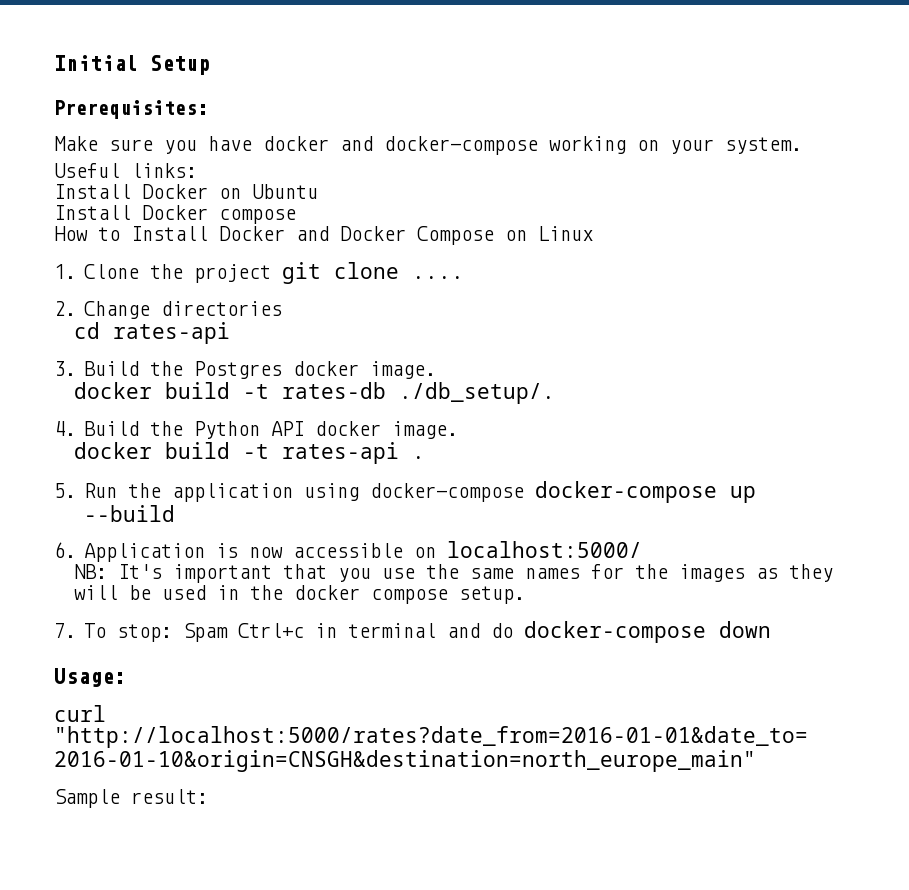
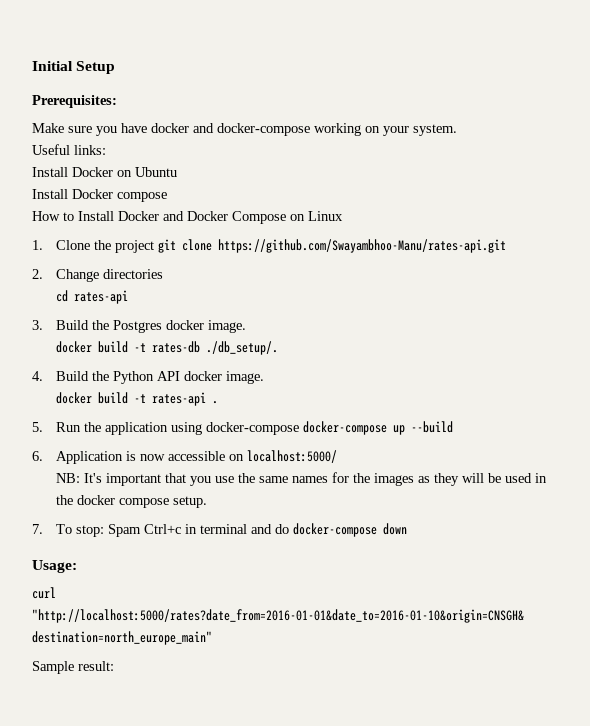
- 1. Clone the project git clone ....
+ 1. Clone the project git clone https://github.com/Swayambhoo-Manu/rates-api.git

